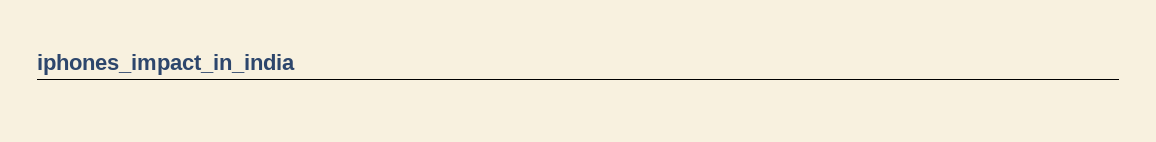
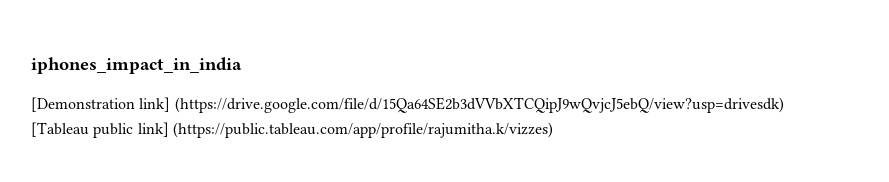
+ [Demonstration link] (https://drive.google.com/file/d/15Qa64SE2b3dVVbXTCQipJ9wQvjcJ5ebQ/view?usp=drivesdk) [Tableau public link] (https://public.tableau.com/app/profile/rajumitha.k/vizzes)

